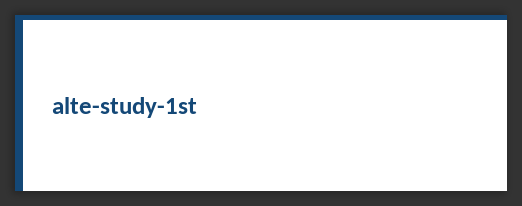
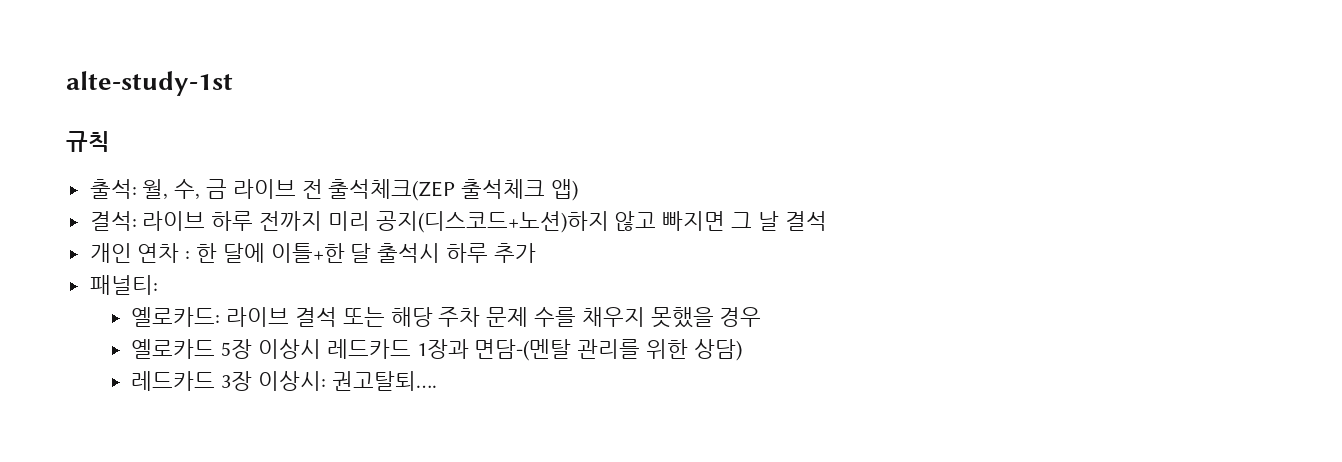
+ 규칙
+ 출석: 월, 수, 금 라이브 전 출석체크(ZEP 출석체크 앱)
+ 결석: 라이브 하루 전까지 미리 공지(디스코드+노션)하지 않고 빠지면 그 날 결석
+ 개인 연차 : 한 달에 이틀+한 달 출석시 하루 추가
+ 패널티:
+ 옐로카드: 라이브 결석 또는 해당 주차 문제 수를 채우지 못했을 경우
+ 옐로카드 5장 이상시 레드카드 1장과 면담-(멘탈 관리를 위한 상담)
+ 레드카드 3장 이상시: 권고탈퇴….

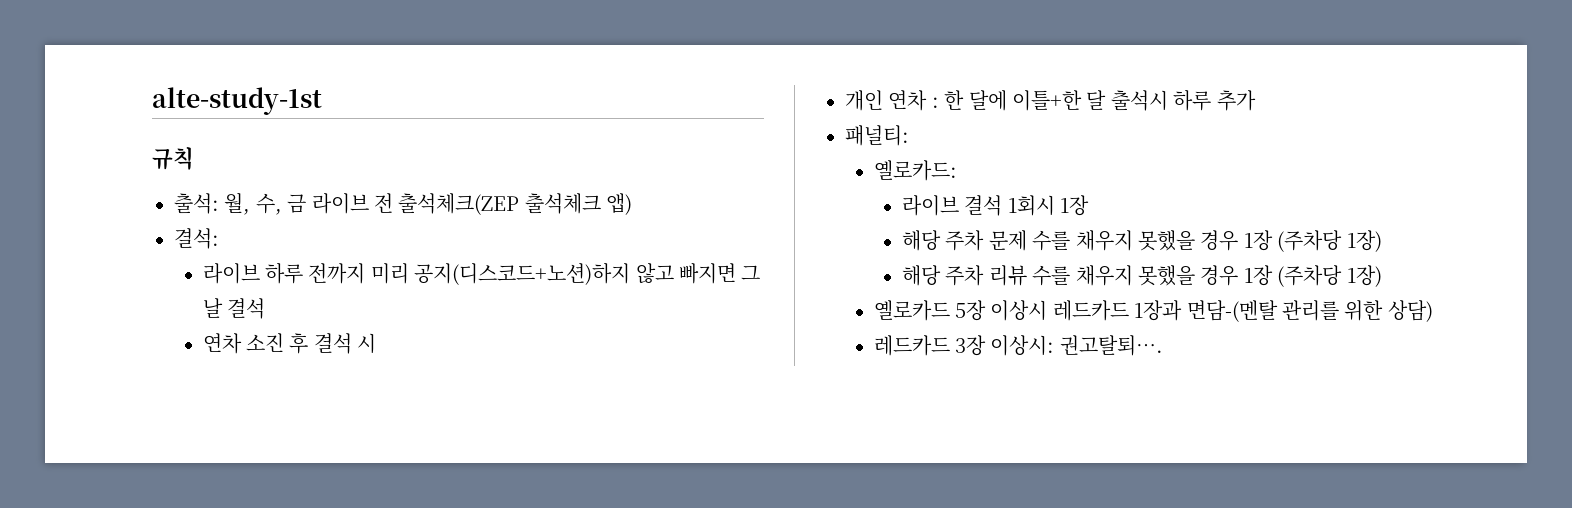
- 결석: 라이브 하루 전까지 미리 공지(디스코드+노션)하지 않고 빠지면 그 날 결석
+ 결석:
+ 라이브 하루 전까지 미리 공지(디스코드+노션)하지 않고 빠지면 그 날 결석
+ 연차 소진 후 결석 시
- 옐로카드: 라이브 결석 또는 해당 주차 문제 수를 채우지 못했을 경우
+ 옐로카드:
+ 라이브 결석 1회시 1장
+ 해당 주차 문제 수를 채우지 못했을 경우 1장 (주차당 1장)
+ 해당 주차 리뷰 수를 채우지 못했을 경우 1장 (주차당 1장)

